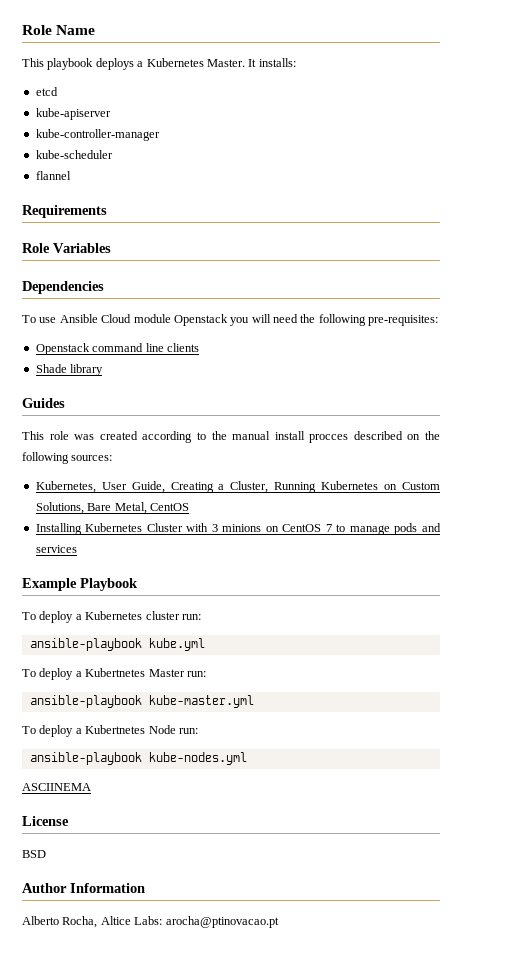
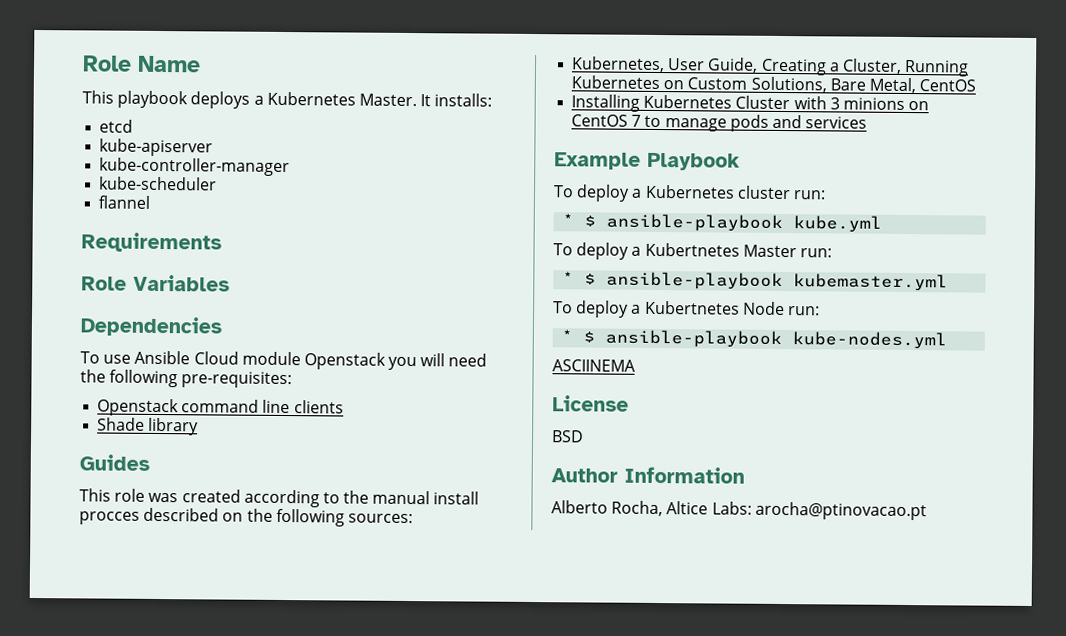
- ansible-playbook kube.yml
+ * $ ansible-playbook kube.yml
- ansible-playbook kube-master.yml
+ * $ ansible-playbook kubemaster.yml
- ansible-playbook kube-nodes.yml
+ * $ ansible-playbook kube-nodes.yml

